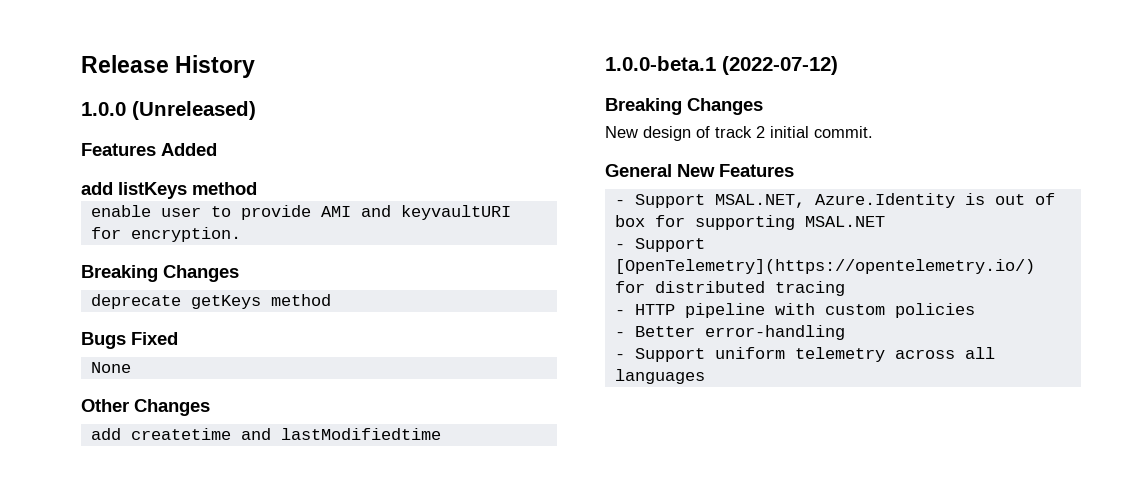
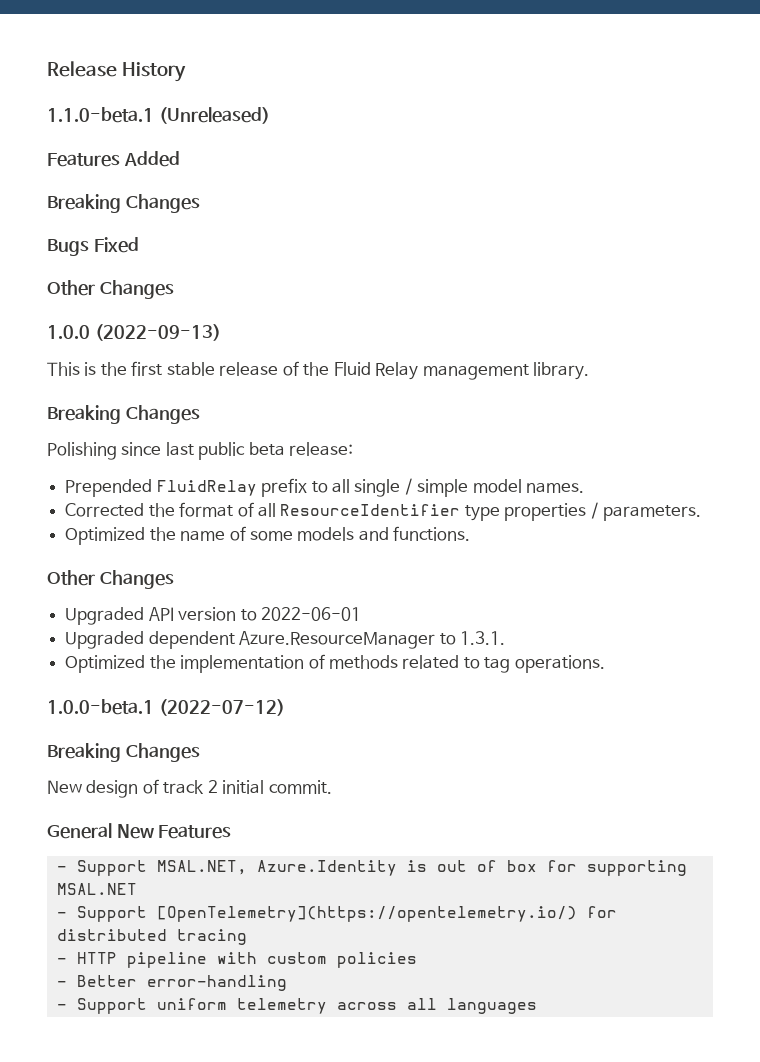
- 1.0.0 (Unreleased)
+ 1.1.0-beta.1 (Unreleased)
  Features Added
- add listKeys method
- enable user to provide AMI and keyvaultURI for encryption.
  Breaking Changes
- deprecate getKeys method
  Bugs Fixed
- None
  Other Changes
- add createtime and lastModifiedtime
+ 1.0.0 (2022-09-13)
+ This is the first stable release of the Fluid Relay management library.
+ Breaking Changes
+ Polishing since last public beta release:
+ Prepended FluidRelay prefix to all single / simple model names.
+ Corrected the format of all ResourceIdentifier type properties / parameters.
+ Optimized the name of some models and functions.
+ Other Changes
+ Upgraded API version to 2022-06-01
+ Upgraded dependent Azure.ResourceManager to 1.3.1.
+ Optimized the implementation of methods related to tag operations.

